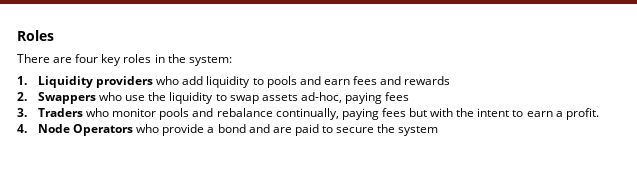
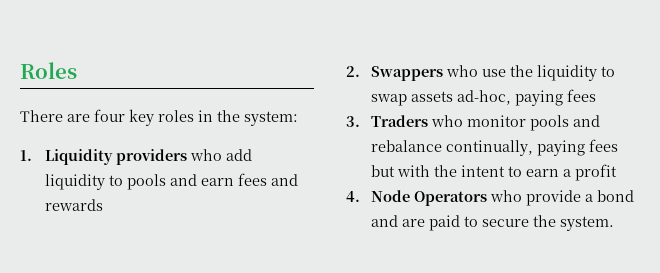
- 3. Traders who monitor pools and rebalance continually, paying fees but with the intent to earn a profit.
+ 3. Traders who monitor pools and rebalance continually, paying fees but with the intent to earn a profit
- 4. Node Operators who provide a bond and are paid to secure the system
+ 4. Node Operators who provide a bond and are paid to secure the system.

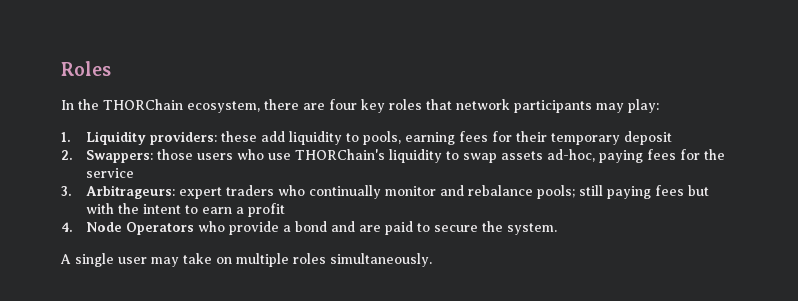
- There are four key roles in the system:
+ In the THORChain ecosystem, there are four key roles that network participants may play:
- 1. Liquidity providers who add liquidity to pools and earn fees and rewards
- 2. Swappers who use the liquidity to swap assets ad-hoc, paying fees
- 3. Traders who monitor pools and rebalance continually, paying fees but with the intent to earn a profit
+ 1. Liquidity providers: these add liquidity to pools, earning fees for their temporary deposit
+ 2. Swappers: those users who use THORChain's liquidity to swap assets ad-hoc, paying fees for the service
+ 3. Arbitrageurs: expert traders who continually monitor and rebalance pools; still paying fees but with the intent to earn a profit
+ A single user may take on multiple roles simultaneously.

